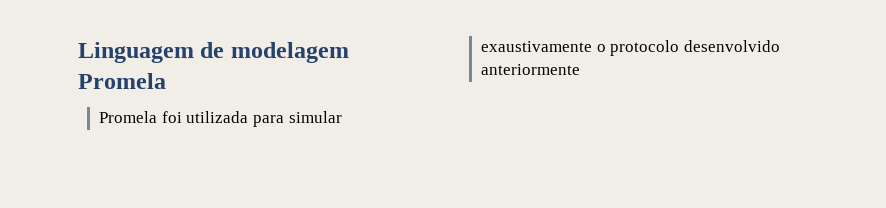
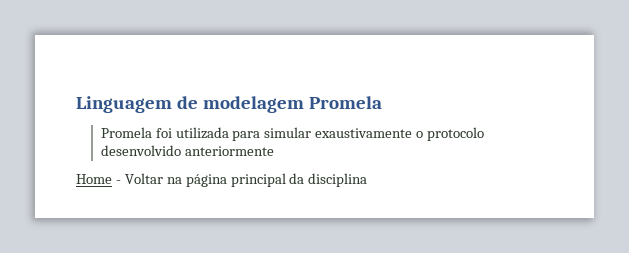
+ Home - Voltar na página principal da disciplina

